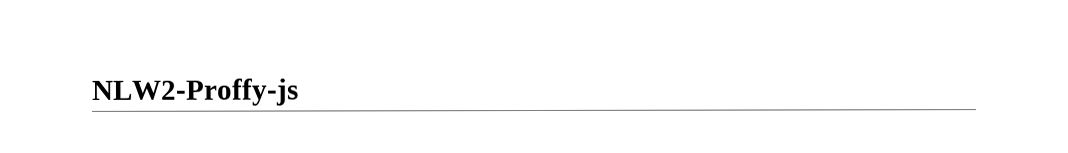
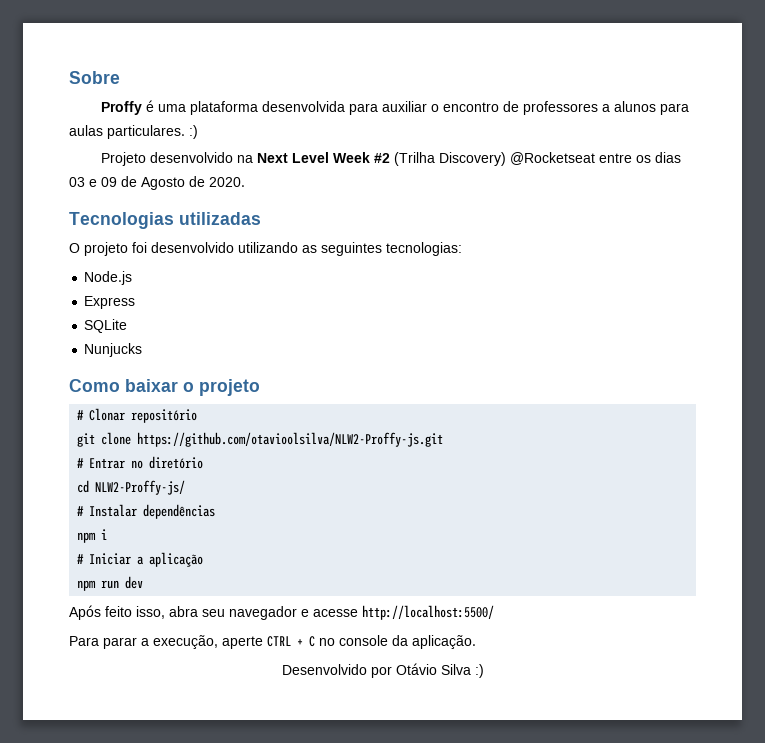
- NLW2-Proffy-js
+ Sobre
+ Proffy é uma plataforma desenvolvida para auxiliar o encontro de professores a alunos para aulas particulares. :)
+ Projeto desenvolvido na Next Level Week #2 (Trilha Discovery) @Rocketseat entre os dias 03 e 09 de Agosto de 2020.
+ Tecnologias utilizadas
+ O projeto foi desenvolvido utilizando as seguintes tecnologias:
+ Node.js
+ Express
+ SQLite
+ Nunjucks
+ Como baixar o projeto
+ # Clonar repositório
+ git clone https://github.com/otavioolsilva/NLW2-Proffy-js.git
+ # Entrar no diretório
+ cd NLW2-Proffy-js/
+ # Instalar dependências
+ npm i
+ # Iniciar a aplicação
+ npm run dev
+ Após feito isso, abra seu navegador e acesse http://localhost:5500/
+ Para parar a execução, aperte CTRL + C no console da aplicação.
+ Desenvolvido por Otávio Silva :)

